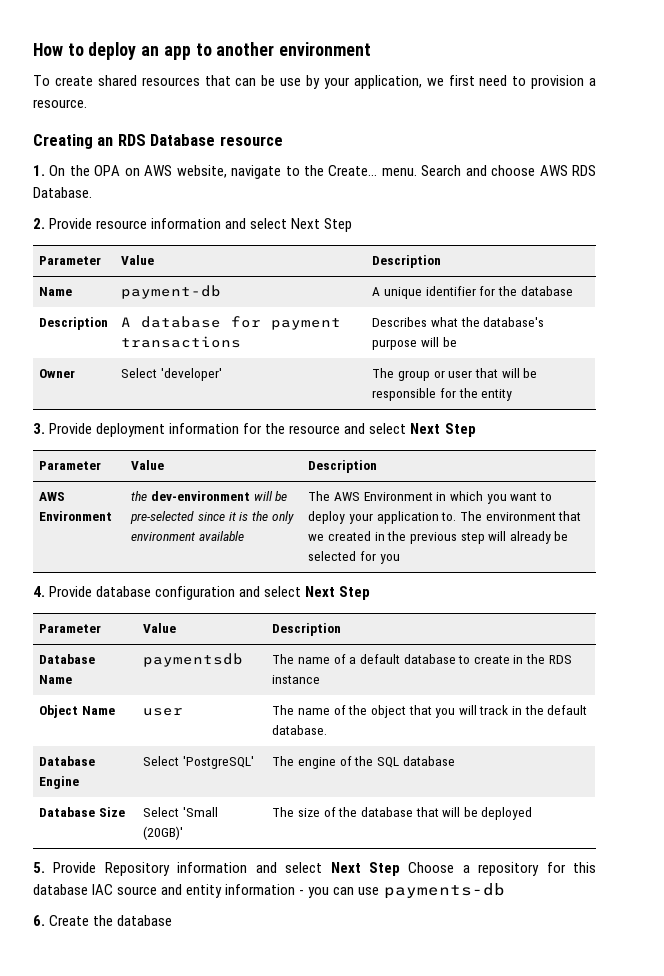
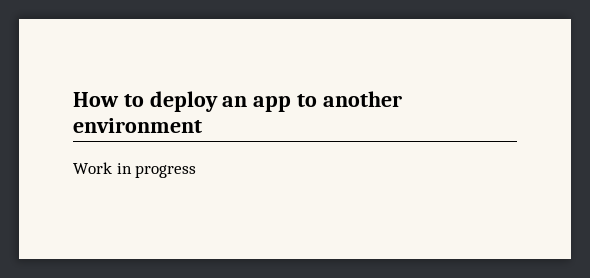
- To create shared resources that can be use by your application, we first need to provision a resource.
- Creating an RDS Database resource
- 1. On the OPA on AWS website, navigate to the Create... menu. Search and choose AWS RDS Database.
- 2. Provide resource information and select Next Step
- Parameter | Value | Description
- Name | payment-db | A unique identifier for the database
- Description | A database for payment transactions | Describes what the database's purpose will be
- Owner | Select 'developer' | The group or user that will be responsible for the entity
- 3. Provide deployment information for the resource and select Next Step
- Parameter | Value | Description
- AWS Environment | the dev-environment will be pre-selected since it is the only environment available | The AWS Environment in which you want to deploy your application to. The environment that we created in the previous step will already be selected for you
- 4. Provide database configuration and select Next Step
- Parameter | Value | Description
- Database Name | paymentsdb | The name of a default database to create in the RDS instance
- Object Name | user | The name of the object that you will track in the default database.
- Database Engine | Select 'PostgreSQL' | The engine of the SQL database
- Database Size | Select 'Small (20GB)' | The size of the database that will be deployed
- 5. Provide Repository information and select Next Step Choose a repository for this database IAC source and entity information - you can use payments-db
- 6. Create the database
+ Work in progress

